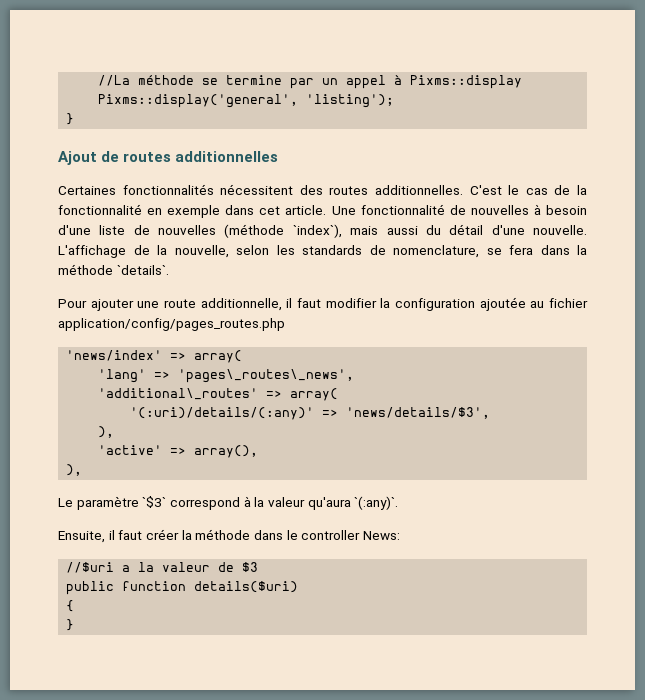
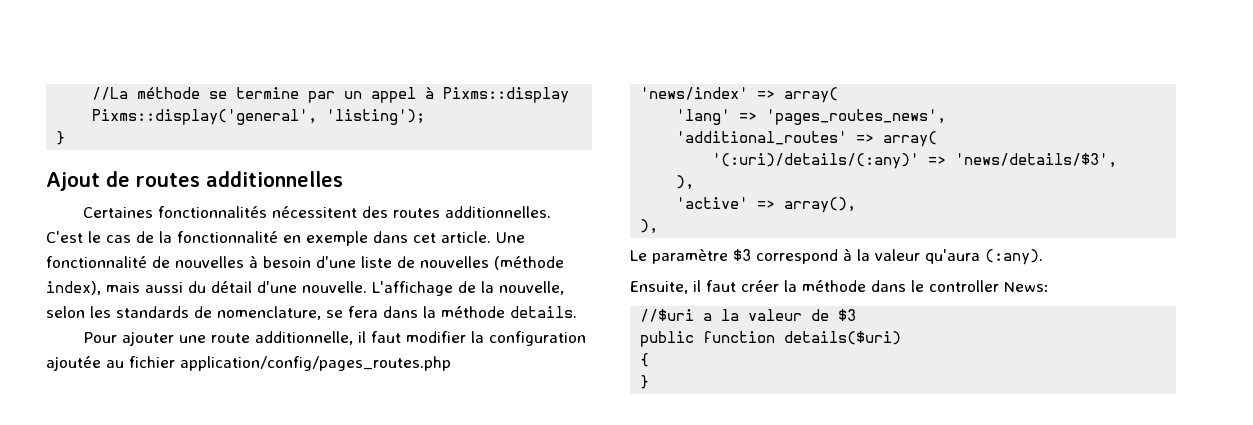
- Une fonctionnalité de nouvelles à besoin d'une liste de nouvelles (méthode `index`), mais aussi du détail d'une nouvelle.
+ Une fonctionnalité de nouvelles à besoin d'une liste de nouvelles (méthode index), mais aussi du détail d'une nouvelle.
- L'affichage de la nouvelle, selon les standards de nomenclature, se fera dans la méthode `details`.
+ L'affichage de la nouvelle, selon les standards de nomenclature, se fera dans la méthode details.
- 'lang' => 'pages\_routes\_news',
- 'additional\_routes' => array(
+ 'lang' => 'pages_routes_news',
+ 'additional_routes' => array(
- Le paramètre `$3` correspond à la valeur qu'aura `(:any)`.
+ Le paramètre $3 correspond à la valeur qu'aura (:any).

